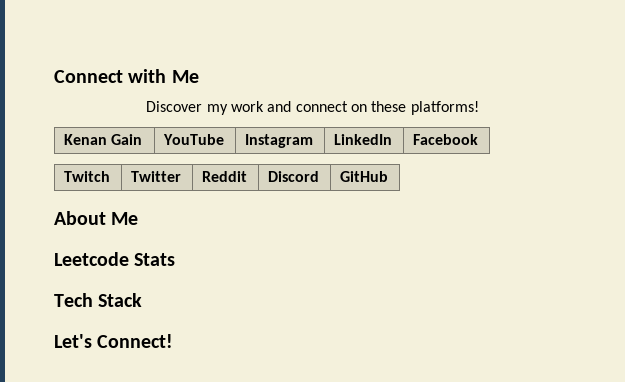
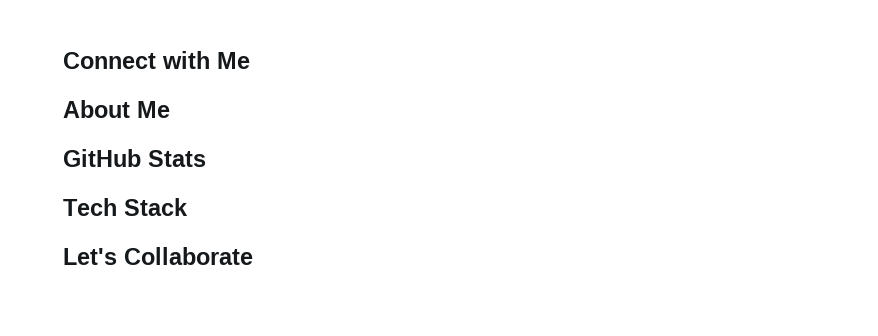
- Discover my work and connect on these platforms!
- Kenan Gain | YouTube | Instagram | LinkedIn | Facebook
- Twitch | Twitter | Reddit | Discord | GitHub
- Leetcode Stats
+ GitHub Stats
- Let's Connect!
+ Let's Collaborate

